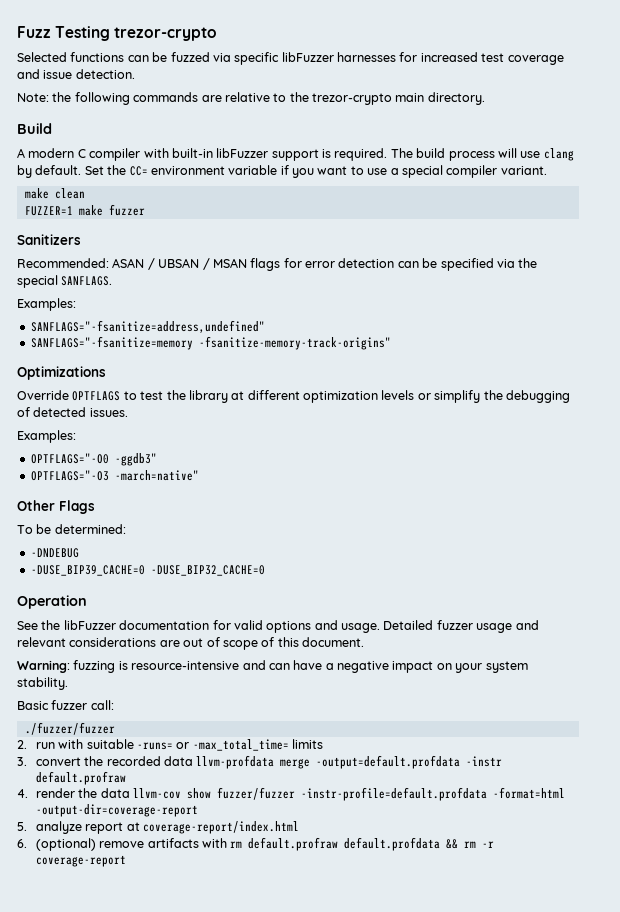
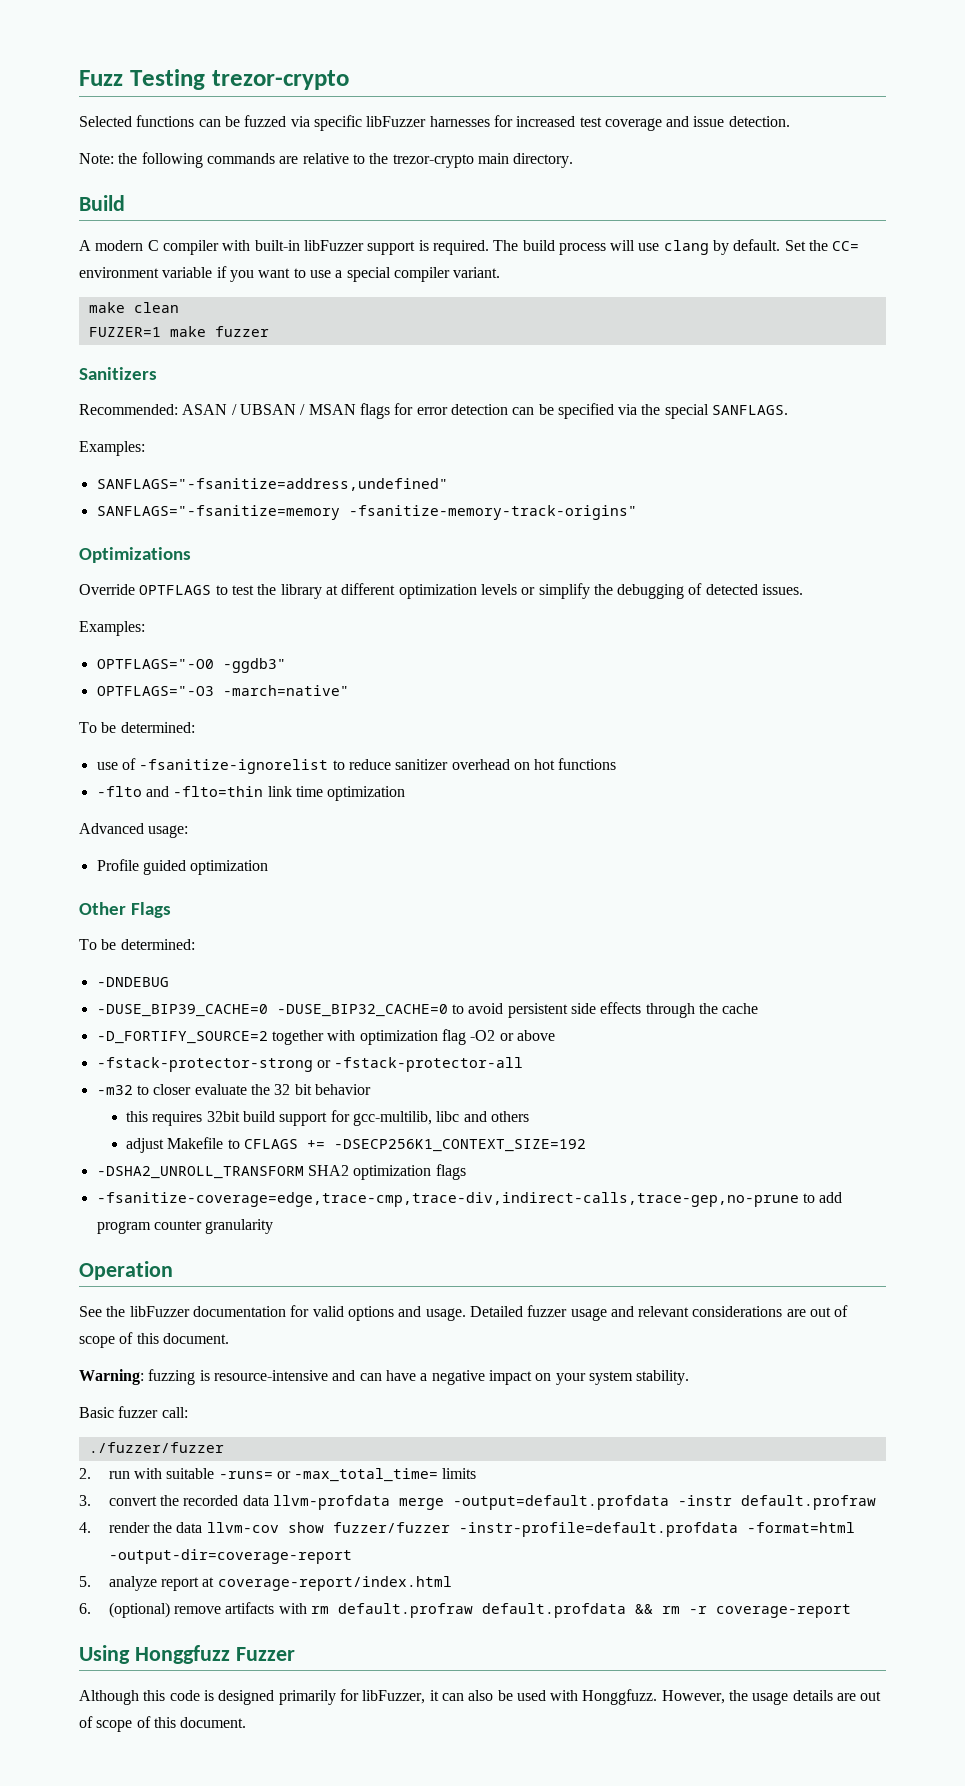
  OPTFLAGS="-O3 -march=native"
+ To be determined:
+ use of -fsanitize-ignorelist to reduce sanitizer overhead on hot functions
+ -flto and -flto=thin link time optimization
+ Advanced usage:
+ Profile guided optimization
- -DUSE_BIP39_CACHE=0 -DUSE_BIP32_CACHE=0
+ -DUSE_BIP39_CACHE=0 -DUSE_BIP32_CACHE=0 to avoid persistent side effects through the cache
+ -D_FORTIFY_SOURCE=2 together with optimization flag -O2 or above
+ -fstack-protector-strong or -fstack-protector-all
+ -m32 to closer evaluate the 32 bit behavior
+ this requires 32bit build support for gcc-multilib, libc and others
+ adjust Makefile to CFLAGS += -DSECP256K1_CONTEXT_SIZE=192
+ -DSHA2_UNROLL_TRANSFORM SHA2 optimization flags
+ -fsanitize-coverage=edge,trace-cmp,trace-div,indirect-calls,trace-gep,no-prune to add program counter granularity
+ Using Honggfuzz Fuzzer
+ Although this code is designed primarily for libFuzzer, it can also be used with Honggfuzz. However, the usage details are out of scope of this document.

